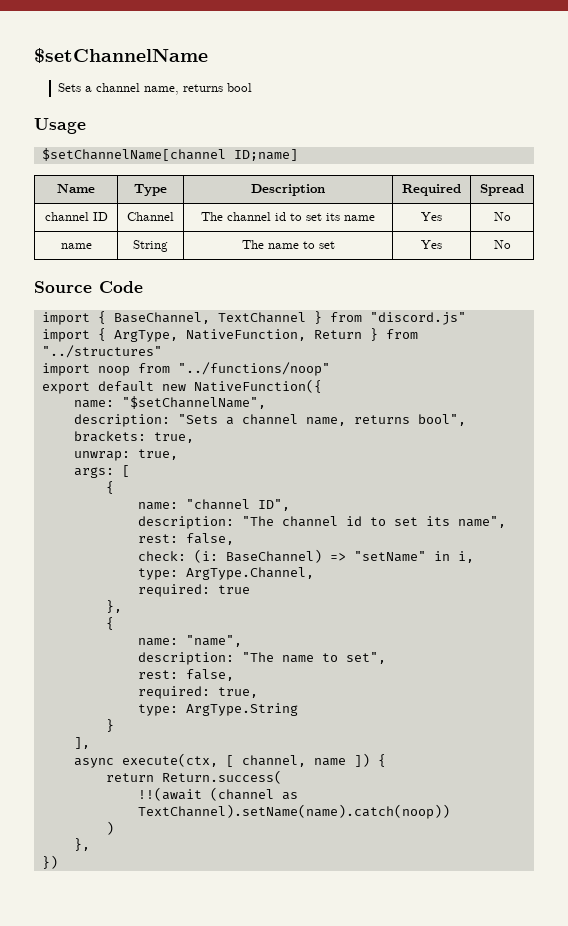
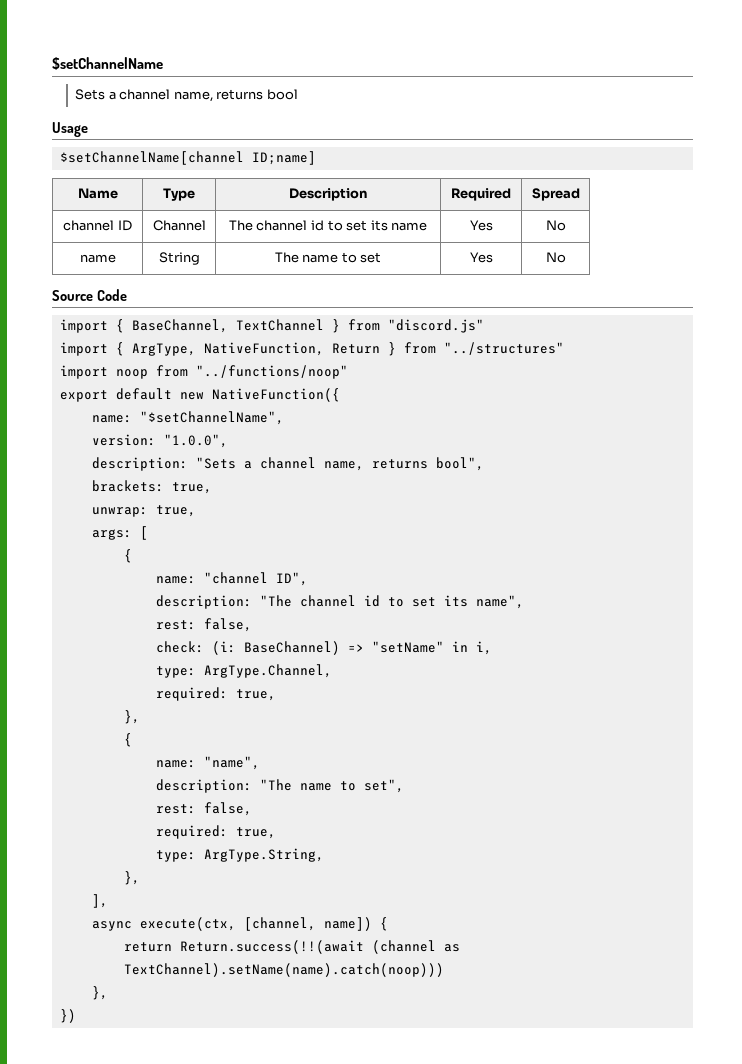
+ version: "1.0.0",
  type: ArgType.Channel,
- required: true
+ required: true,
- type: ArgType.String
- }
+ type: ArgType.String,
+ },
- async execute(ctx, [ channel, name ]) {
- return Return.success(
- !!(await (channel as TextChannel).setName(name).catch(noop))
- )
+ async execute(ctx, [channel, name]) {
+ return Return.success(!!(await (channel as TextChannel).setName(name).catch(noop)))

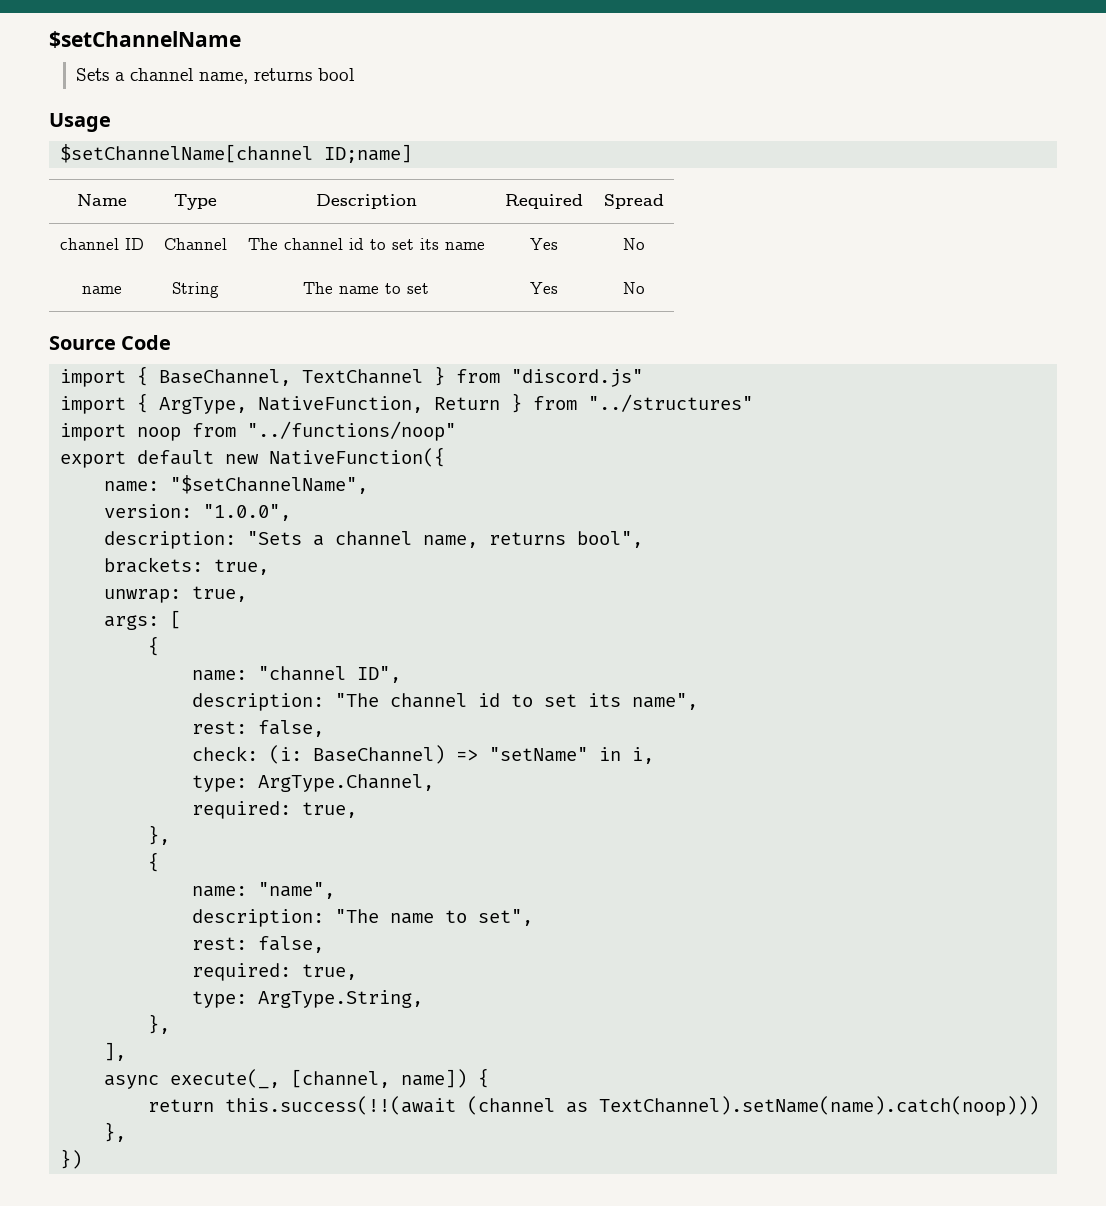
- async execute(ctx, [channel, name]) {
+ async execute(_, [channel, name]) {
- return Return.success(!!(await (channel as TextChannel).setName(name).catch(noop)))
+ return this.success(!!(await (channel as TextChannel).setName(name).catch(noop)))

